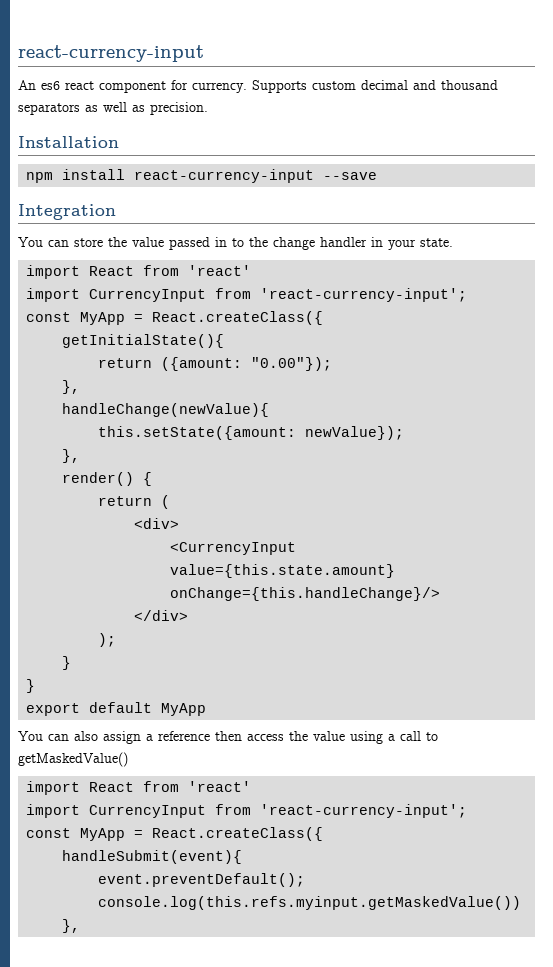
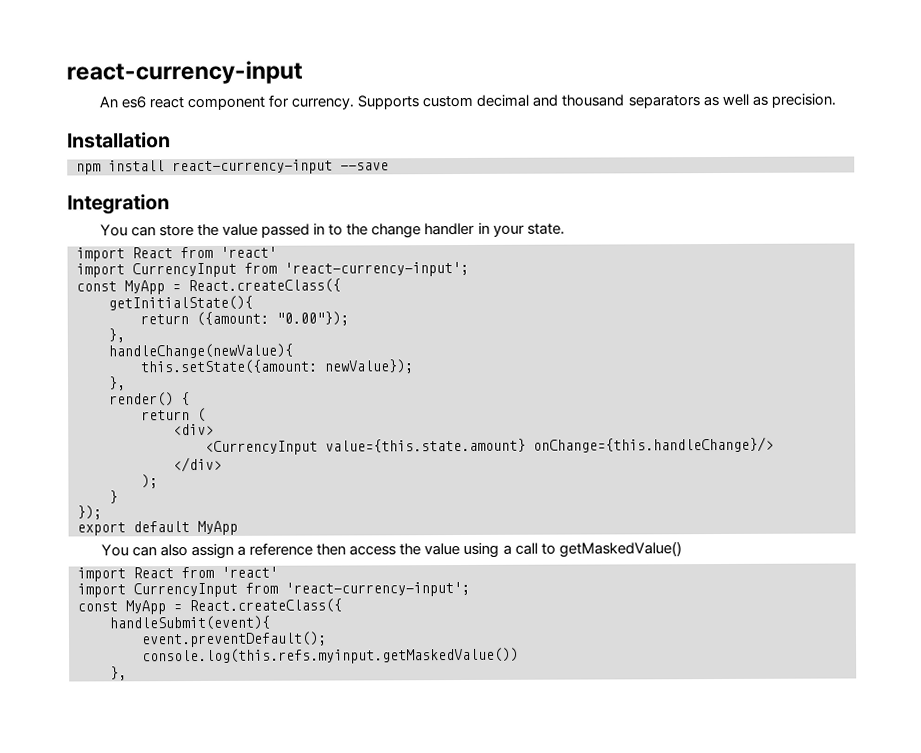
  );
  }
- }
+ });

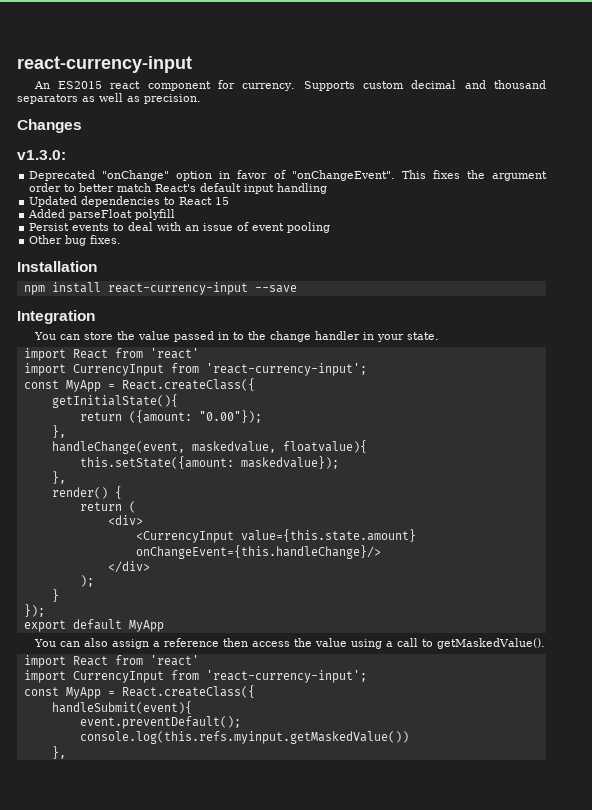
- An es6 react component for currency.
+ An ES2015 react component for currency.
+ Changes
+ v1.3.0:
+ Deprecated "onChange" option in favor of "onChangeEvent". This fixes the argument order to better match React's default input handling
+ Updated dependencies to React 15
+ Added parseFloat polyfill
+ Persist events to deal with an issue of event pooling
+ Other bug fixes.
- handleChange(newValue){
+ handleChange(event, maskedvalue, floatvalue){
- this.setState({amount: newValue});
+ this.setState({amount: maskedvalue});
- <CurrencyInput value={this.state.amount} onChange={this.handleChange}/>
+ <CurrencyInput value={this.state.amount} onChangeEvent={this.handleChange}/>
- You can also assign a reference then access the value using a call to getMaskedValue()
+ You can also assign a reference then access the value using a call to getMaskedValue().

